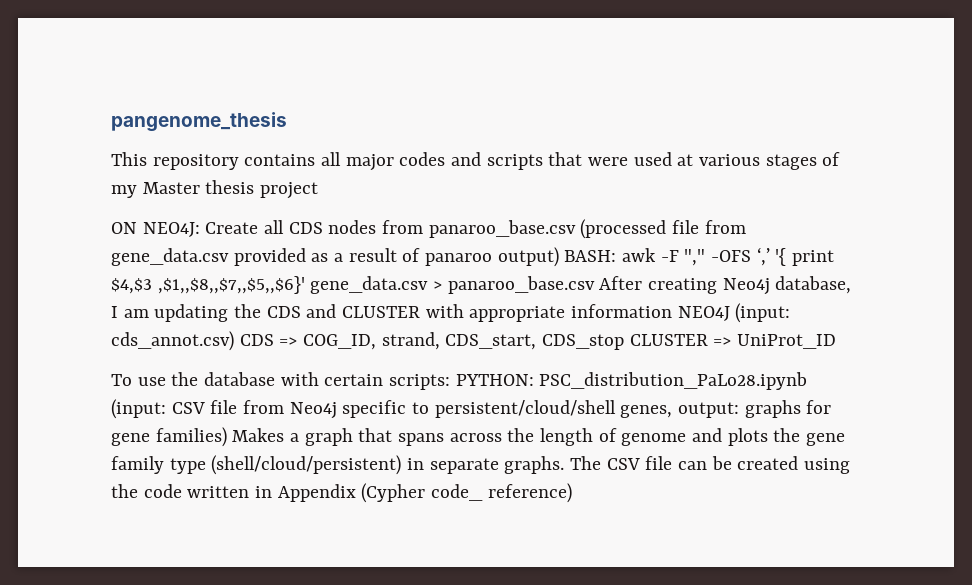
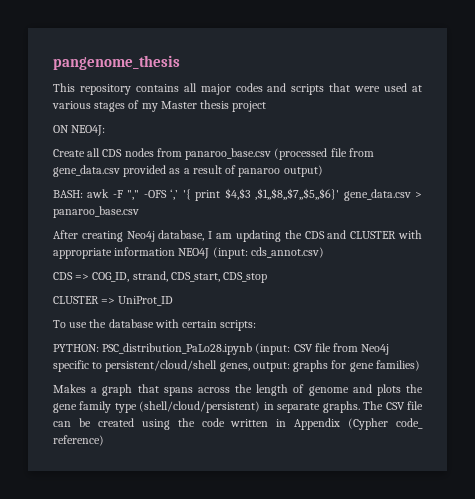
- ON NEO4J: Create all CDS nodes from panaroo_base.csv (processed file from gene_data.csv provided as a result of panaroo output) BASH: awk -F "," -OFS ‘,’ '{ print $4,$3 ,$1,,$8,,$7,,$5,,$6}' gene_data.csv > panaroo_base.csv After creating Neo4j database, I am updating the CDS and CLUSTER with appropriate information NEO4J (input: cds_annot.csv) CDS => COG_ID, strand, CDS_start, CDS_stop CLUSTER => UniProt_ID
+ ON NEO4J:
+ Create all CDS nodes from panaroo_base.csv (processed file from gene_data.csv provided as a result of panaroo output)
+ BASH: awk -F "," -OFS ‘,’ '{ print $4,$3 ,$1,,$8,,$7,,$5,,$6}' gene_data.csv > panaroo_base.csv
+ After creating Neo4j database, I am updating the CDS and CLUSTER with appropriate information NEO4J (input: cds_annot.csv)
+ CDS => COG_ID, strand, CDS_start, CDS_stop
+ CLUSTER => UniProt_ID
- To use the database with certain scripts: PYTHON: PSC_distribution_PaLo28.ipynb (input: CSV file from Neo4j specific to persistent/cloud/shell genes, output: graphs for gene families) Makes a graph that spans across the length of genome and plots the gene family type (shell/cloud/persistent) in separate graphs.
+ To use the database with certain scripts:
+ PYTHON: PSC_distribution_PaLo28.ipynb (input: CSV file from Neo4j specific to persistent/cloud/shell genes, output: graphs for gene families)
+ Makes a graph that spans across the length of genome and plots the gene family type (shell/cloud/persistent) in separate graphs.

